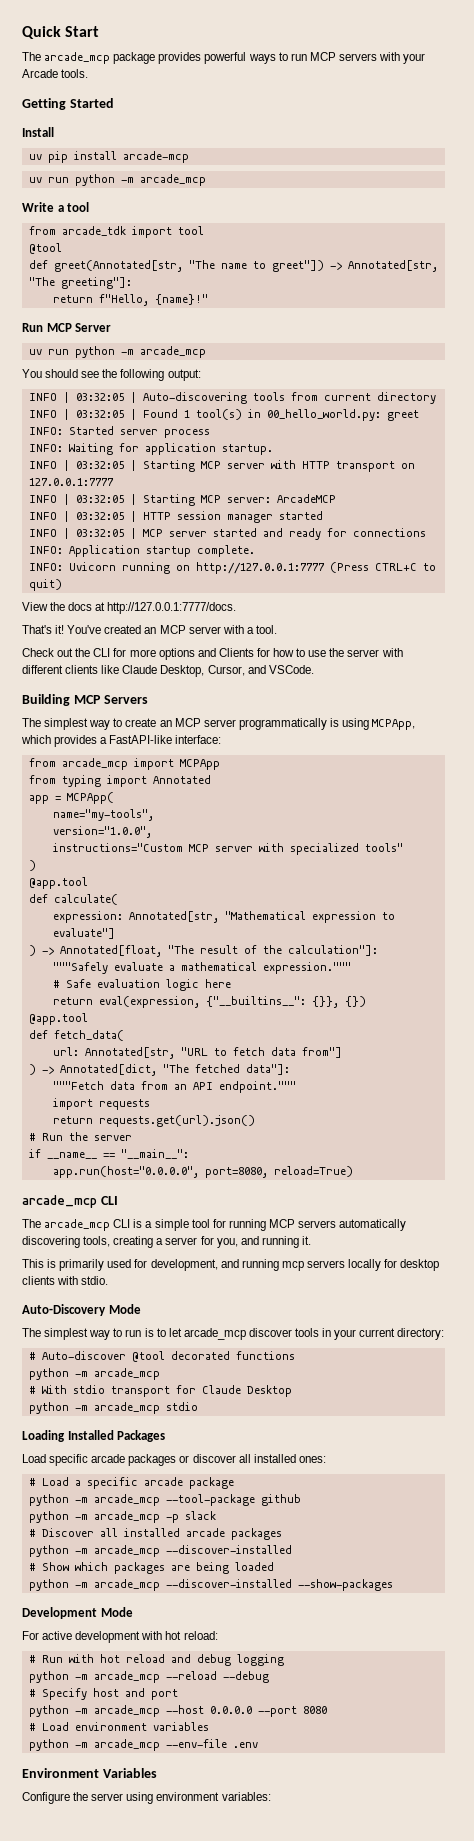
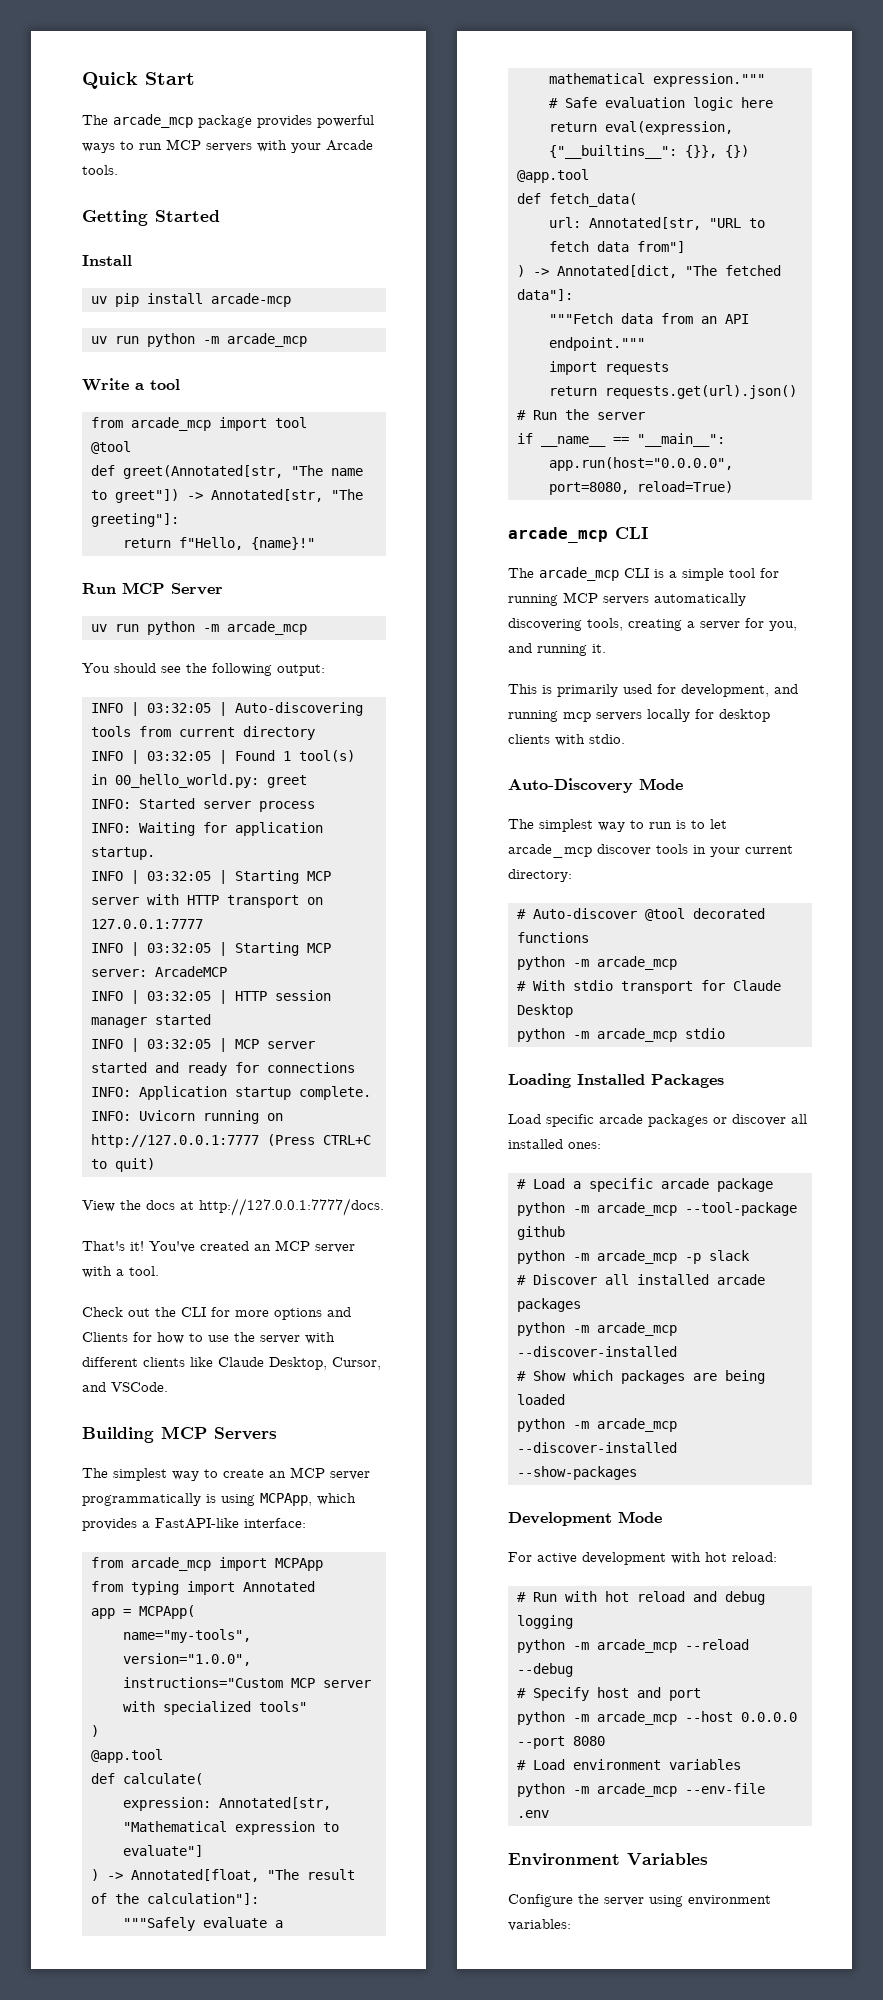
- from arcade_tdk import tool
+ from arcade_mcp import tool

